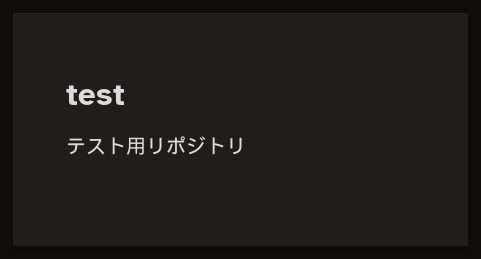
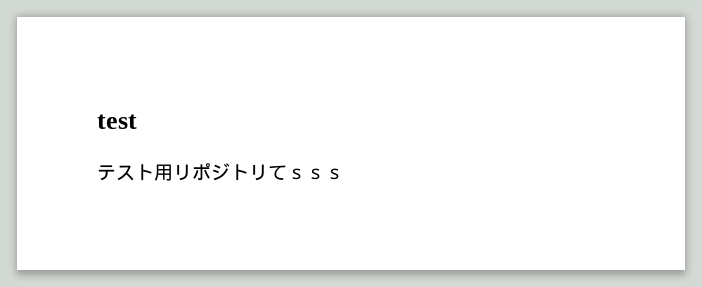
- テスト用リポジトリ
+ テスト用リポジトリてｓｓｓ

